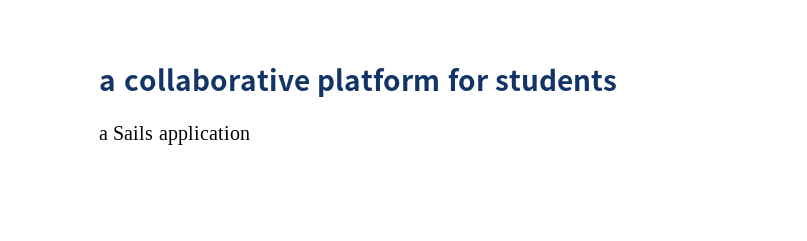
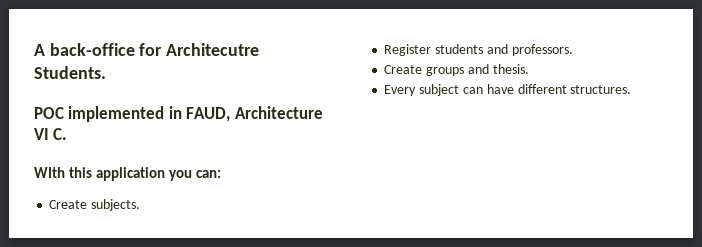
- a collaborative platform for students
- a Sails application
+ A back-office for Architecutre Students.
+ POC implemented in FAUD, Architecture VI C.
+ WIth this application you can:
+ Create subjects.
+ Register students and professors.
+ Create groups and thesis.
+ Every subject can have different structures.

